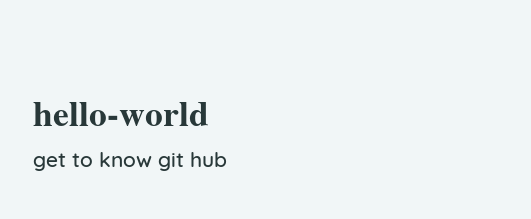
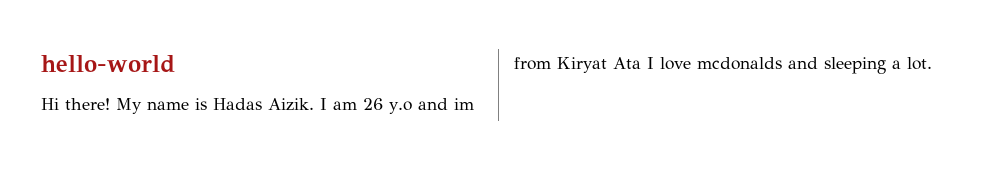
- get to know git hub
+ Hi there! My name is Hadas Aizik. I am 26 y.o and im from Kiryat Ata I love mcdonalds and sleeping a lot.

